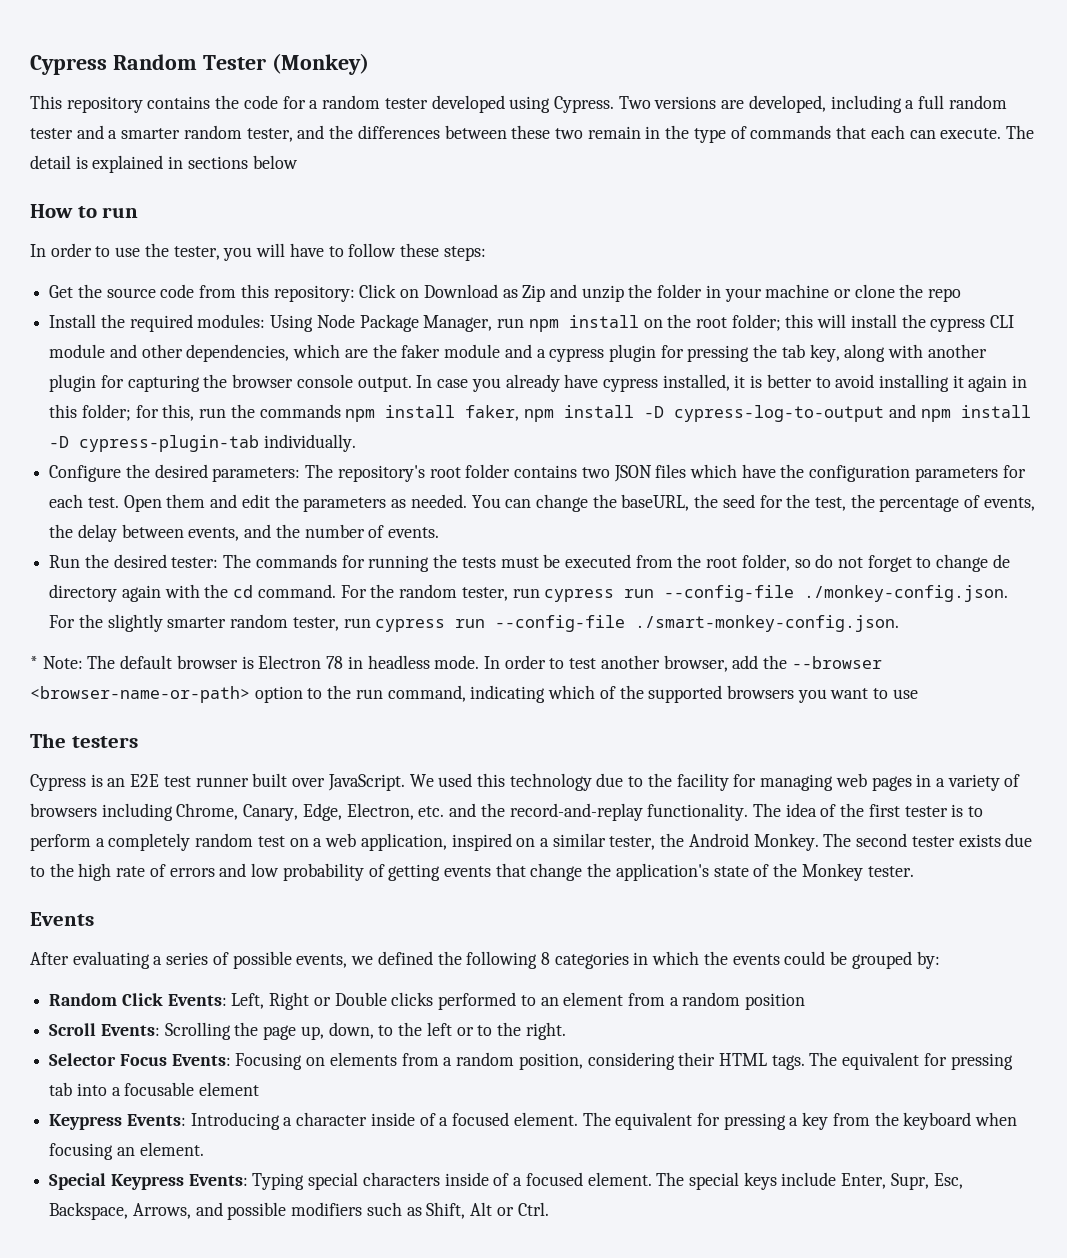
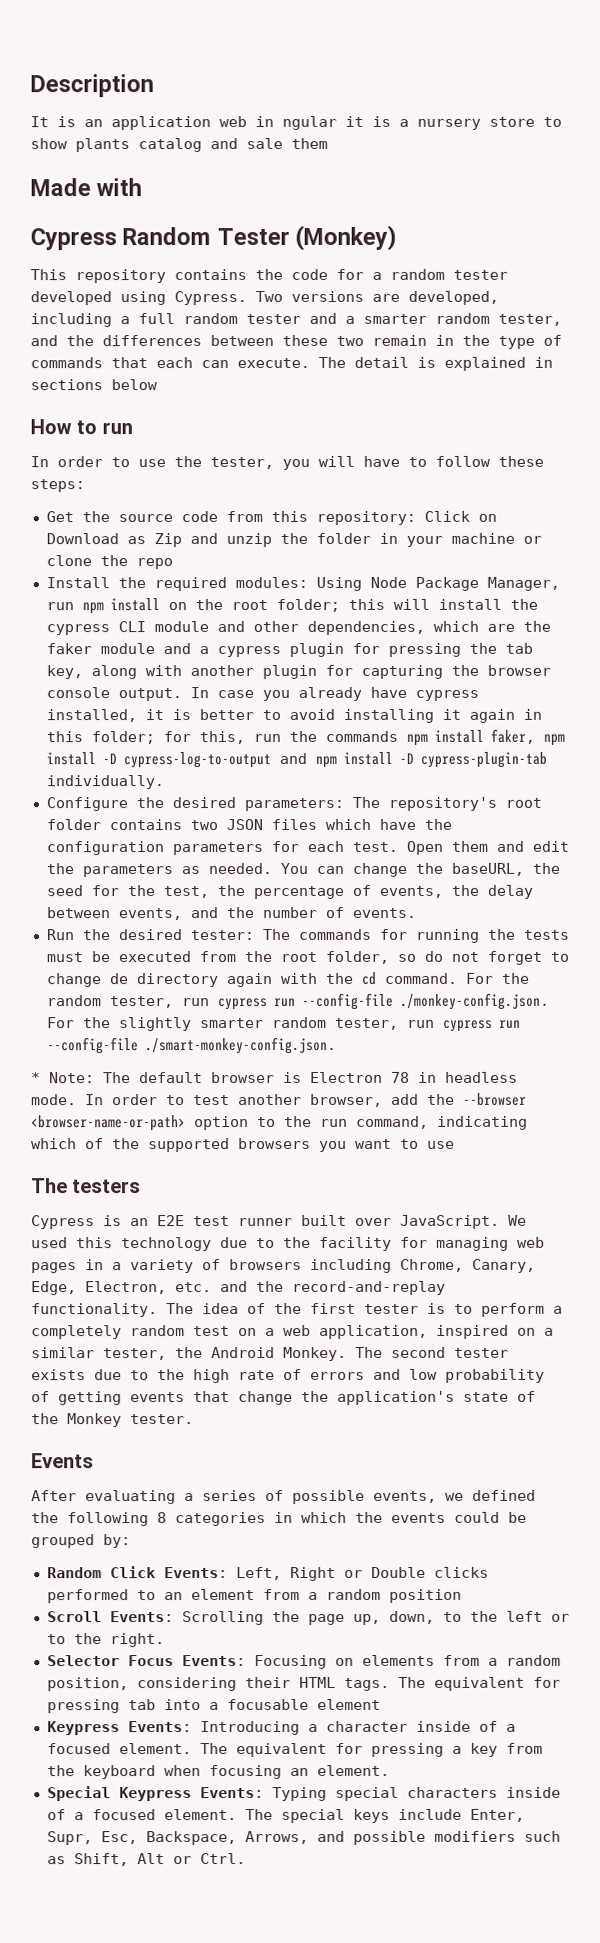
+ Description
+ It is an application web in ngular it is a nursery store to show plants catalog and sale them
+ Made with

